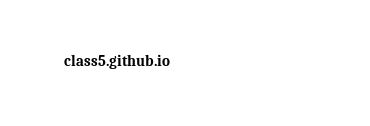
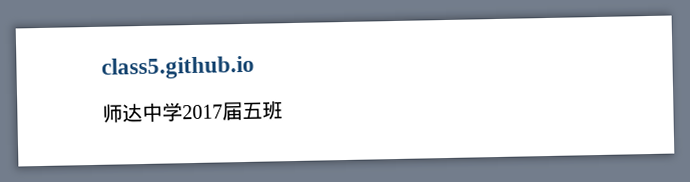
+ 师达中学2017届五班

